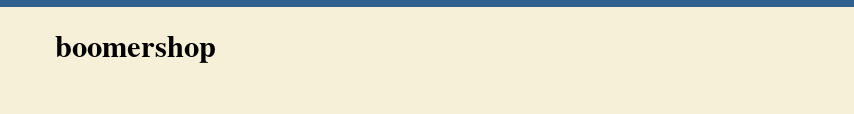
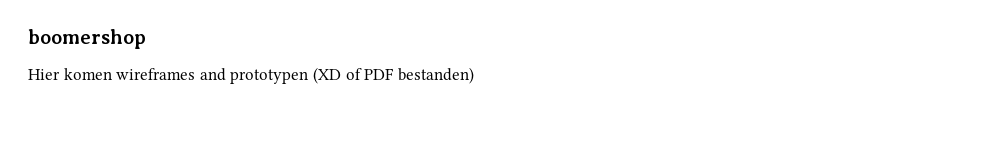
+ Hier komen wireframes and prototypen (XD of PDF bestanden)

